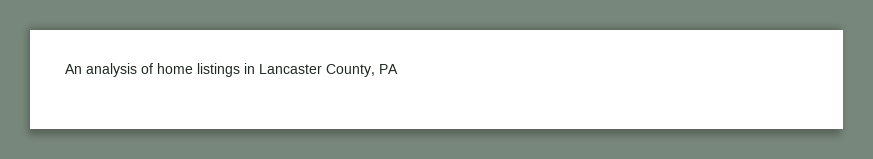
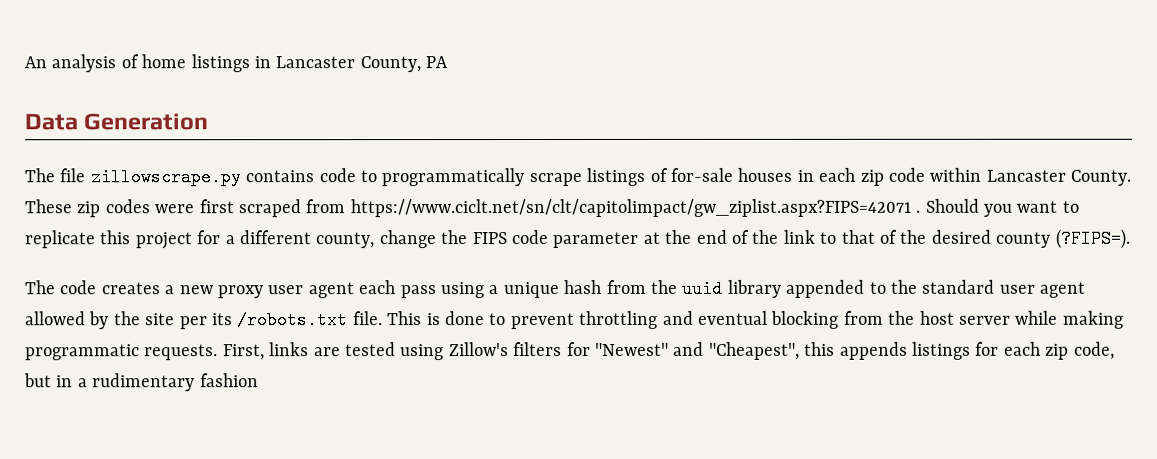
+ Data Generation
+ The file zillowscrape.py contains code to programmatically scrape listings of for-sale houses in each zip code within Lancaster County. These zip codes were first scraped from https://www.ciclt.net/sn/clt/capitolimpact/gw_ziplist.aspx?FIPS=42071 . Should you want to replicate this project for a different county, change the FIPS code parameter at the end of the link to that of the desired county (?FIPS=).
+ The code creates a new proxy user agent each pass using a unique hash from the uuid library appended to the standard user agent allowed by the site per its /robots.txt file. This is done to prevent throttling and eventual blocking from the host server while making programmatic requests. First, links are tested using Zillow's filters for "Newest" and "Cheapest", this appends listings for each zip code, but in a rudimentary fashion

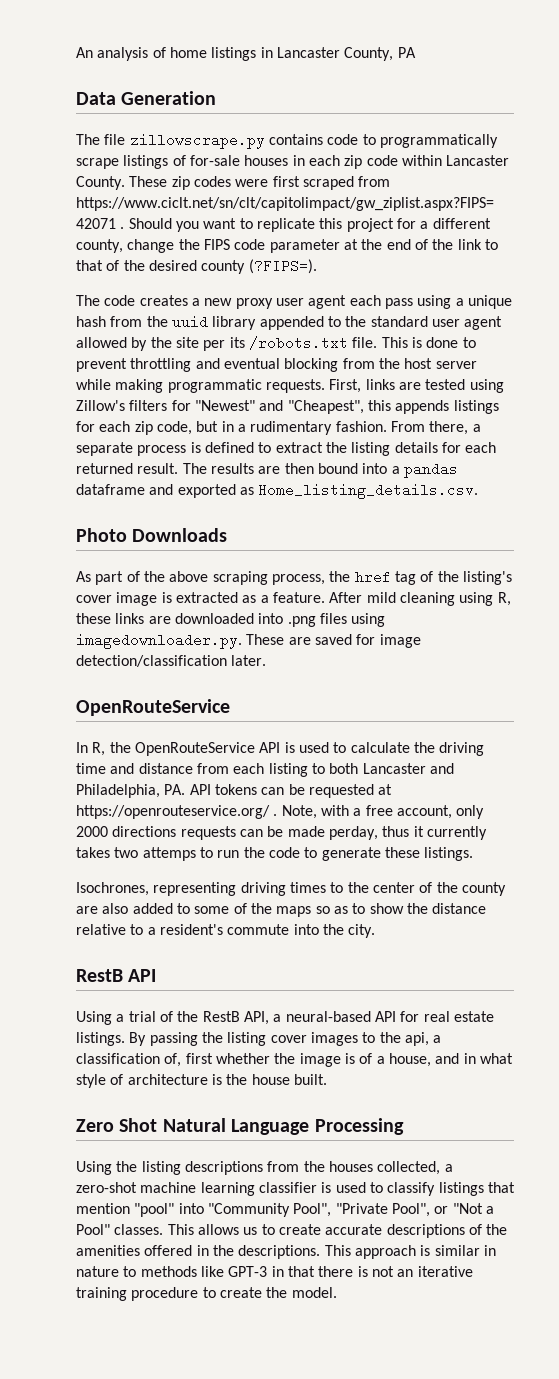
- First, links are tested using Zillow's filters for "Newest" and "Cheapest", this appends listings for each zip code, but in a rudimentary fashion
+ First, links are tested using Zillow's filters for "Newest" and "Cheapest", this appends listings for each zip code, but in a rudimentary fashion. From there, a separate process is defined to extract the listing details for each returned result. The results are then bound into a pandas dataframe and exported as Home_listing_details.csv.
+ Photo Downloads
+ As part of the above scraping process, the href tag of the listing's cover image is extracted as a feature. After mild cleaning using R, these links are downloaded into .png files using imagedownloader.py. These are saved for image detection/classification later.
+ OpenRouteService
+ In R, the OpenRouteService API is used to calculate the driving time and distance from each listing to both Lancaster and Philadelphia, PA. API tokens can be requested at https://openrouteservice.org/ . Note, with a free account, only 2000 directions requests can be made perday, thus it currently takes two attemps to run the code to generate these listings.
+ Isochrones, representing driving times to the center of the county are also added to some of the maps so as to show the distance relative to a resident's commute into the city.
+ RestB API
+ Using a trial of the RestB API, a neural-based API for real estate listings. By passing the listing cover images to the api, a classification of, first whether the image is of a house, and in what style of architecture is the house built.
+ Zero Shot Natural Language Processing
+ Using the listing descriptions from the houses collected, a zero-shot machine learning classifier is used to classify listings that mention "pool" into "Community Pool", "Private Pool", or "Not a Pool" classes. This allows us to create accurate descriptions of the amenities offered in the descriptions. This approach is similar in nature to methods like GPT-3 in that there is not an iterative training procedure to create the model.

